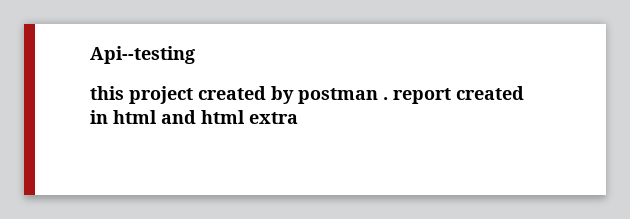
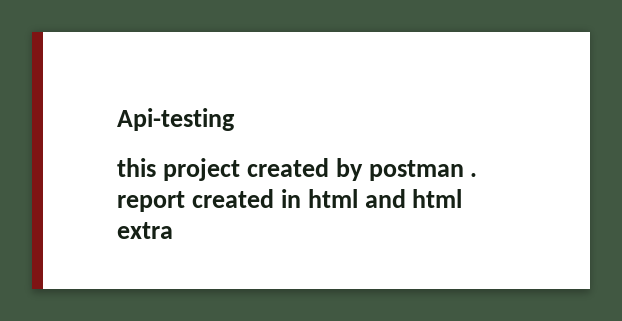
- Api--testing
+ Api-testing

